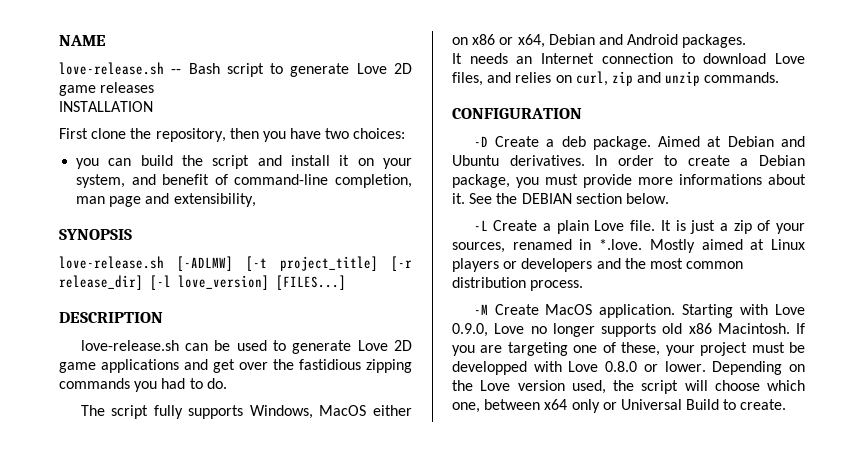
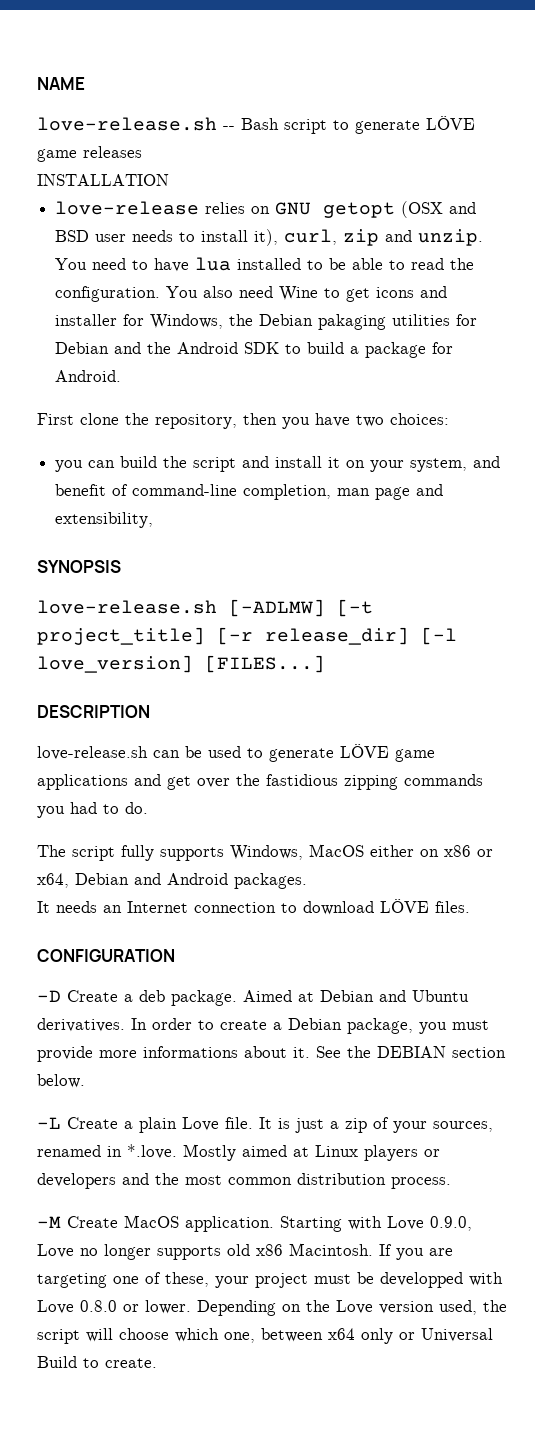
- love-release.sh -- Bash script to generate Love 2D game releases
+ love-release.sh -- Bash script to generate LÖVE game releases
+ love-release relies on GNU getopt (OSX and BSD user needs to install it), curl, zip and unzip. You need to have lua installed to be able to read the configuration. You also need Wine to get icons and installer for Windows, the Debian pakaging utilities for Debian and the Android SDK to build a package for Android.
- love-release.sh can be used to generate Love 2D game applications and get over the fastidious zipping commands you had to do.
+ love-release.sh can be used to generate LÖVE game applications and get over the fastidious zipping commands you had to do.
- It needs an Internet connection to download Love files, and relies on curl, zip and unzip commands.
+ It needs an Internet connection to download LÖVE files.

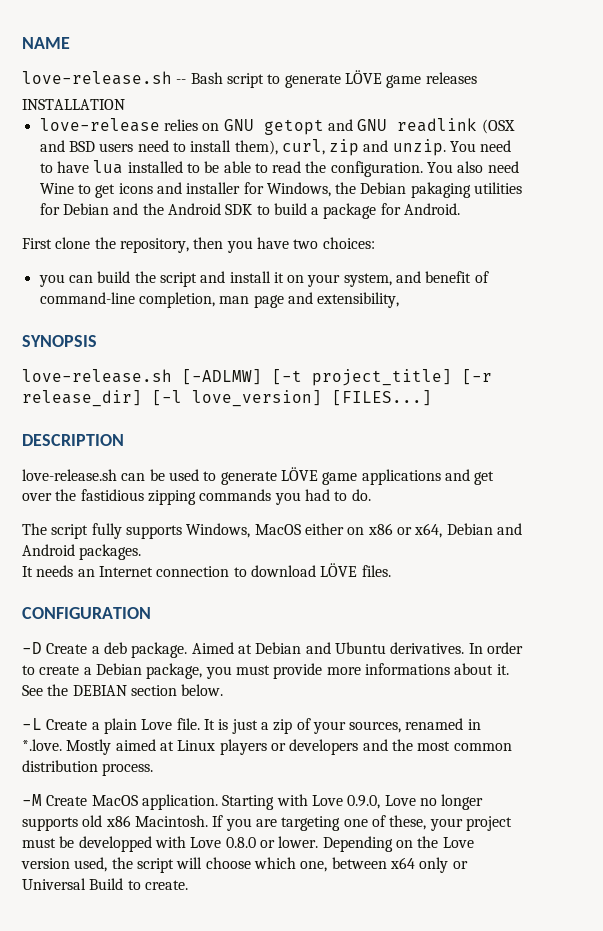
- love-release relies on GNU getopt (OSX and BSD user needs to install it), curl, zip and unzip.
+ love-release relies on GNU getopt and GNU readlink (OSX and BSD users need to install them), curl, zip and unzip.

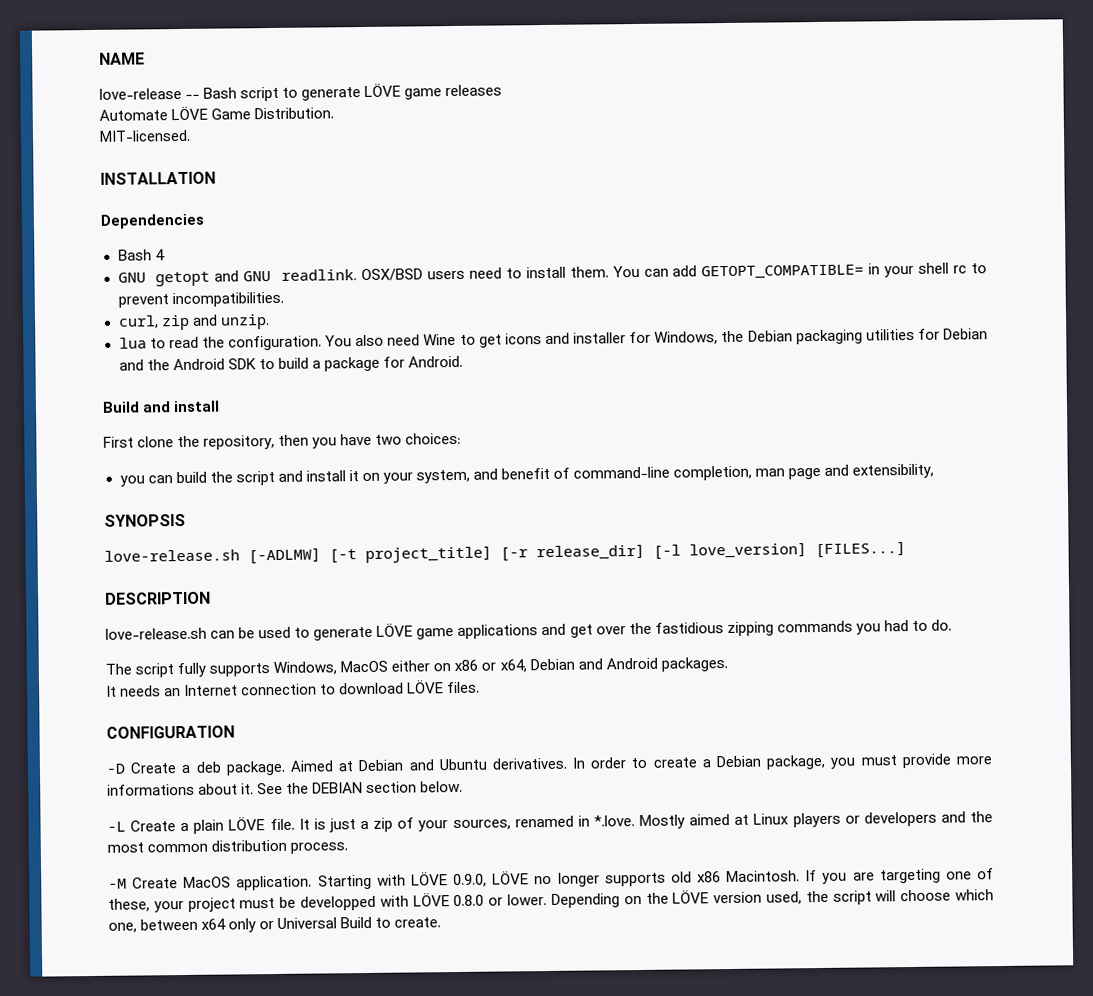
- love-release.sh -- Bash script to generate LÖVE game releases
+ love-release -- Bash script to generate LÖVE game releases
+ Automate LÖVE Game Distribution.
+ MIT-licensed.
  INSTALLATION
- love-release relies on GNU getopt and GNU readlink (OSX and BSD users need to install them), curl, zip and unzip. You need to have lua installed to be able to read the configuration.
+ Dependencies
+ Bash 4
+ GNU getopt and GNU readlink. OSX/BSD users need to install them. You can add GETOPT_COMPATIBLE= in your shell rc to prevent incompatibilities.
+ curl, zip and unzip.
+ lua to read the configuration.
- You also need Wine to get icons and installer for Windows, the Debian pakaging utilities for Debian and the Android SDK to build a package for Android.
+ You also need Wine to get icons and installer for Windows, the Debian packaging utilities for Debian and the Android SDK to build a package for Android.
+ Build and install
- -L Create a plain Love file.
+ -L Create a plain LÖVE file.
- Starting with Love 0.9.0, Love no longer supports old x86 Macintosh.
+ Starting with LÖVE 0.9.0, LÖVE no longer supports old x86 Macintosh.
- If you are targeting one of these, your project must be developped with Love 0.8.0 or lower.
+ If you are targeting one of these, your project must be developped with LÖVE 0.8.0 or lower.
- Depending on the Love version used, the script will choose which one, between x64 only or Universal Build to create.
+ Depending on the LÖVE version used, the script will choose which one, between x64 only or Universal Build to create.

